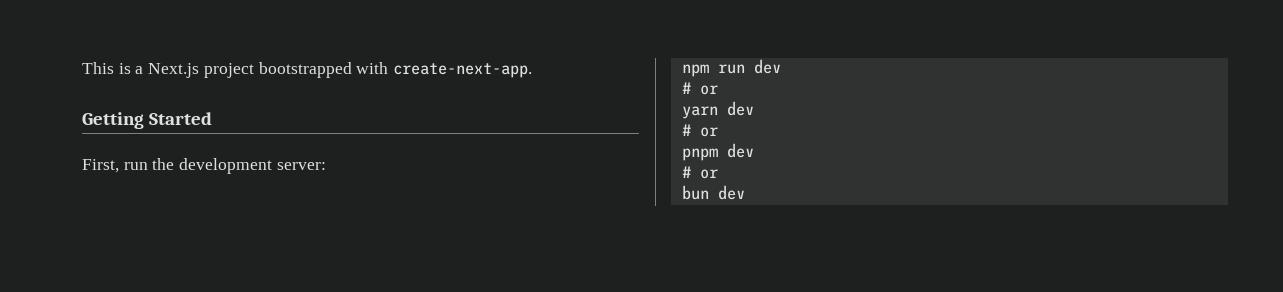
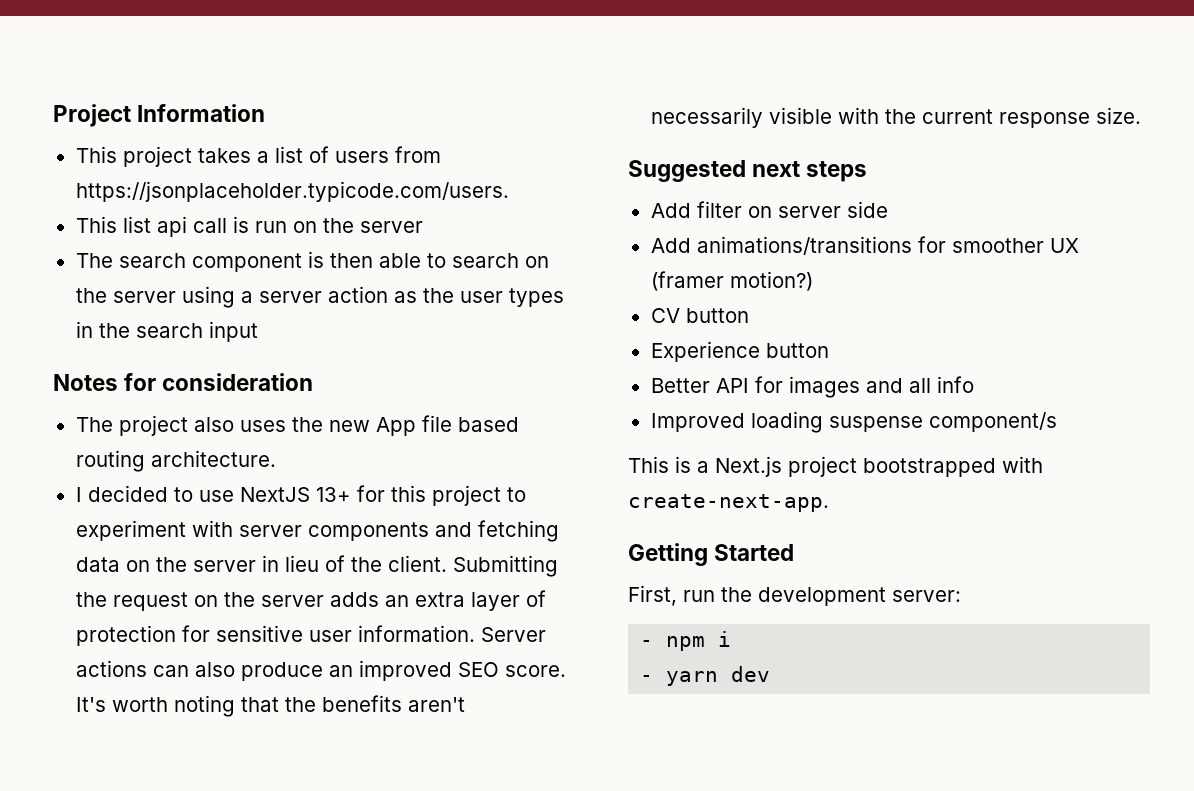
+ Project Information
+ This project takes a list of users from https://jsonplaceholder.typicode.com/users.
+ This list api call is run on the server
+ The search component is then able to search on the server using a server action as the user types in the search input
+ Notes for consideration
+ The project also uses the new App file based routing architecture.
+ I decided to use NextJS 13+ for this project to experiment with server components and fetching data on the server in lieu of the client. Submitting the request on the server adds an extra layer of protection for sensitive user information. Server actions can also produce an improved SEO score. It's worth noting that the benefits aren't necessarily visible with the current response size.
+ Suggested next steps
+ Add filter on server side
+ Add animations/transitions for smoother UX (framer motion?)
+ CV button
+ Experience button
+ Better API for images and all info
+ Improved loading suspense component/s
- npm run dev
- # or
- yarn dev
- # or
- pnpm dev
- # or
- bun dev
+ - npm i
+ - yarn dev

